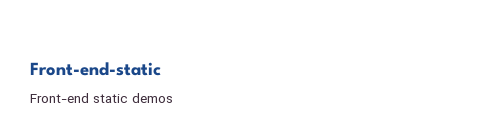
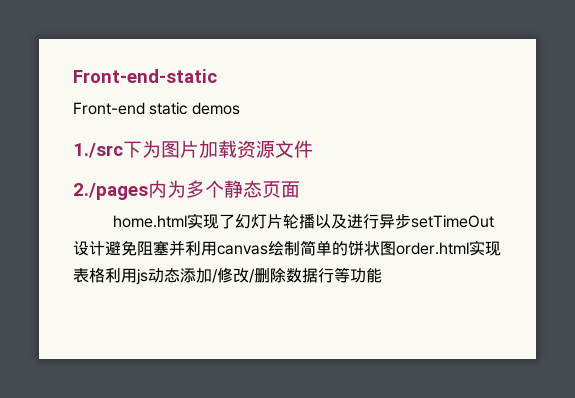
+ 1./src下为图片加载资源文件
+ 2./pages内为多个静态页面
+ home.html实现了幻灯片轮播以及进行异步setTimeOut设计避免阻塞并利用canvas绘制简单的饼状图order.html实现表格利用js动态添加/修改/删除数据行等功能

